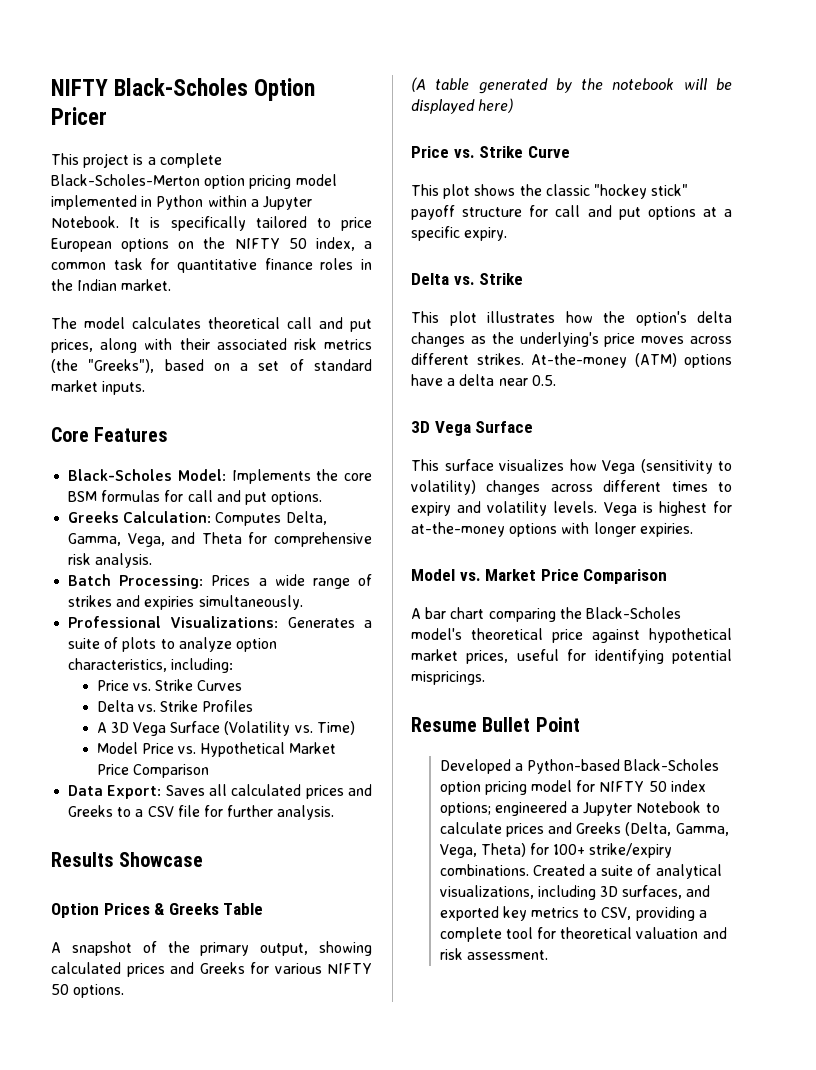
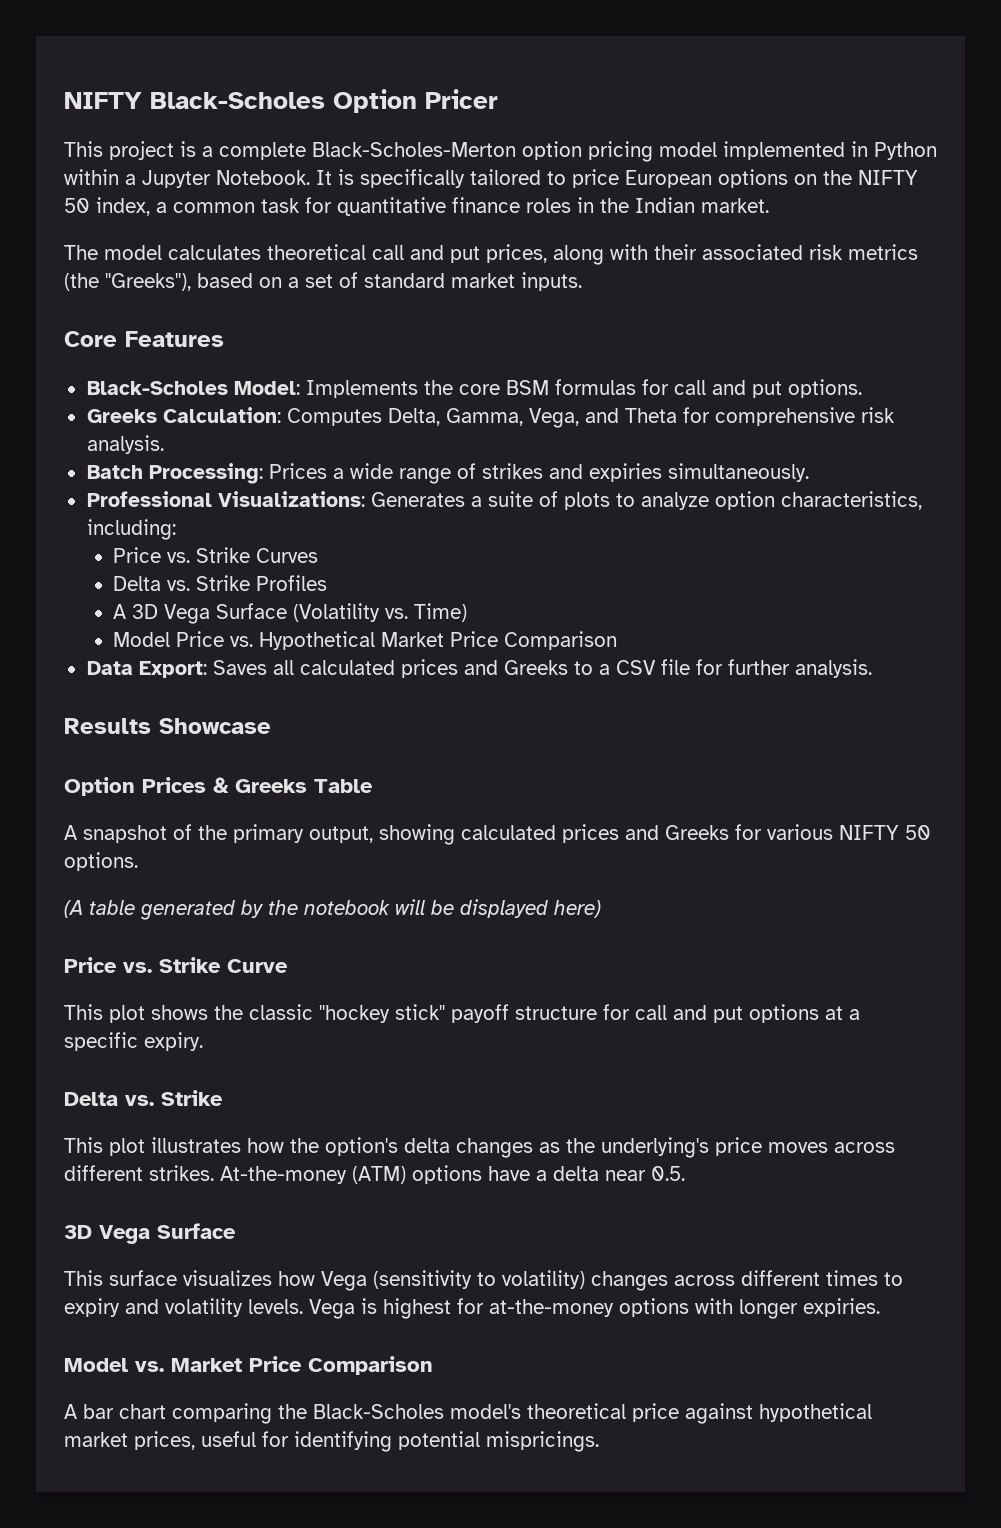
- Resume Bullet Point
- Developed a Python-based Black-Scholes option pricing model for NIFTY 50 index options; engineered a Jupyter Notebook to calculate prices and Greeks (Delta, Gamma, Vega, Theta) for 100+ strike/expiry combinations. Created a suite of analytical visualizations, including 3D surfaces, and exported key metrics to CSV, providing a complete tool for theoretical valuation and risk assessment.

